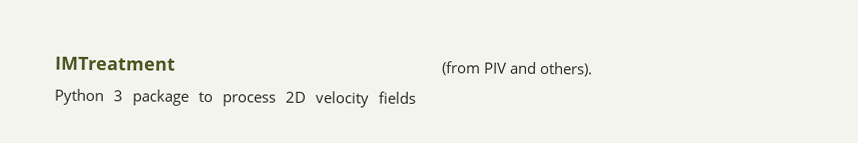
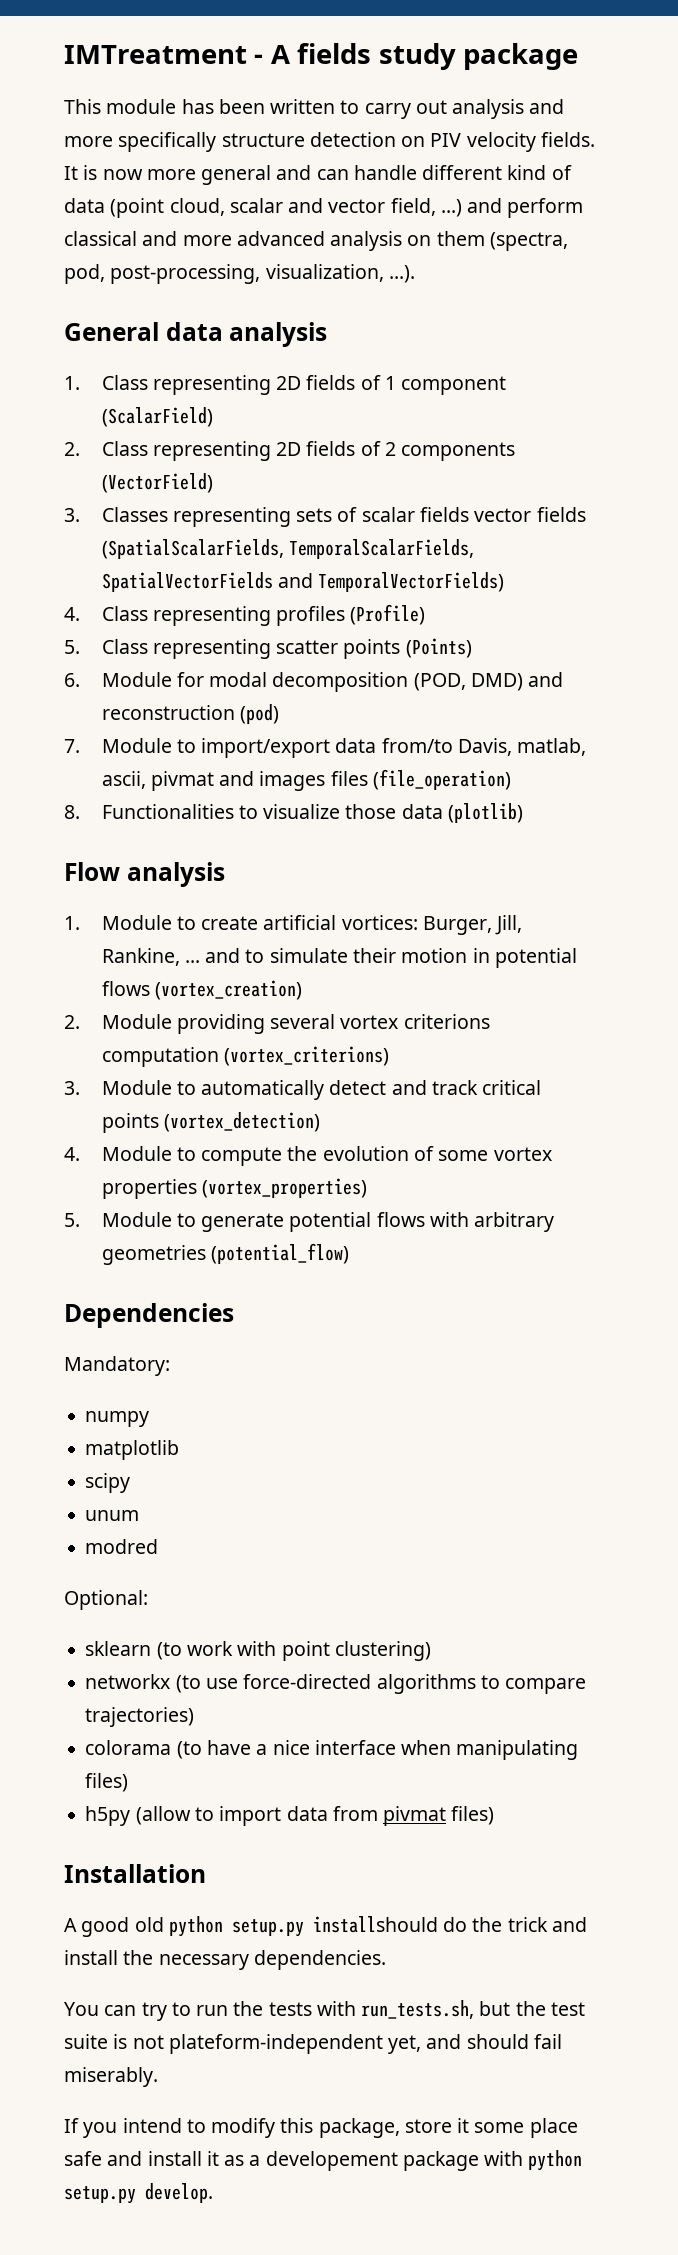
- IMTreatment
- Python 3 package to process 2D velocity fields (from PIV and others).
+ IMTreatment - A fields study package
+ This module has been written to carry out analysis and more specifically structure detection on PIV velocity fields. It is now more general and can handle different kind of data (point cloud, scalar and vector field, ...) and perform classical and more advanced analysis on them (spectra, pod, post-processing, visualization, ...).
+ General data analysis
+ 1. Class representing 2D fields of 1 component (ScalarField)
+ 2. Class representing 2D fields of 2 components (VectorField)
+ 3. Classes representing sets of scalar fields vector fields (SpatialScalarFields, TemporalScalarFields, SpatialVectorFields and TemporalVectorFields)
+ 4. Class representing profiles (Profile)
+ 5. Class representing scatter points (Points)
+ 6. Module for modal decomposition (POD, DMD) and reconstruction (pod)
+ 7. Module to import/export data from/to Davis, matlab, ascii, pivmat and images files (file_operation)
+ 8. Functionalities to visualize those data (plotlib)
+ Flow analysis
+ 1. Module to create artificial vortices: Burger, Jill, Rankine, ... and to simulate their motion in potential flows (vortex_creation)
+ 2. Module providing several vortex criterions computation (vortex_criterions)
+ 3. Module to automatically detect and track critical points (vortex_detection)
+ 4. Module to compute the evolution of some vortex properties (vortex_properties)
+ 5. Module to generate potential flows with arbitrary geometries (potential_flow)
+ Dependencies
+ Mandatory:
+ numpy
+ matplotlib
+ scipy
+ unum
+ modred
+ Optional:
+ sklearn (to work with point clustering)
+ networkx (to use force-directed algorithms to compare trajectories)
+ colorama (to have a nice interface when manipulating files)
+ h5py (allow to import data from pivmat files)
+ Installation
+ A good old python setup.py installshould do the trick and install the necessary dependencies.
+ You can try to run the tests with run_tests.sh, but the test suite is not plateform-independent yet, and should fail miserably.
+ If you intend to modify this package, store it some place safe and install it as a developement package with python setup.py develop.

